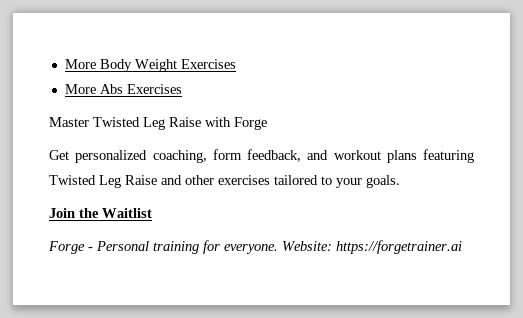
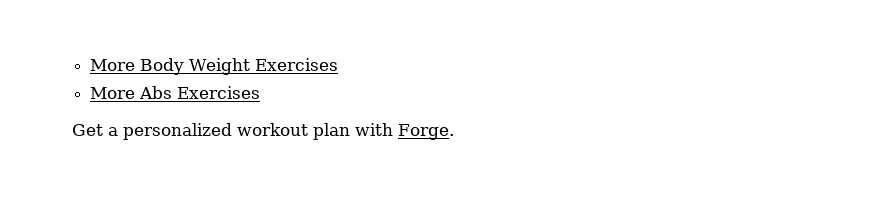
- Master Twisted Leg Raise with Forge
- Get personalized coaching, form feedback, and workout plans featuring Twisted Leg Raise and other exercises tailored to your goals.
- Join the Waitlist
- Forge - Personal training for everyone. Website: https://forgetrainer.ai
+ Get a personalized workout plan with Forge.

